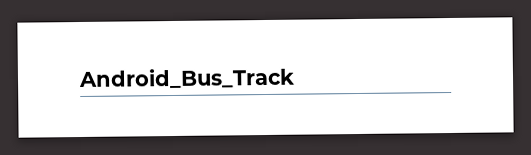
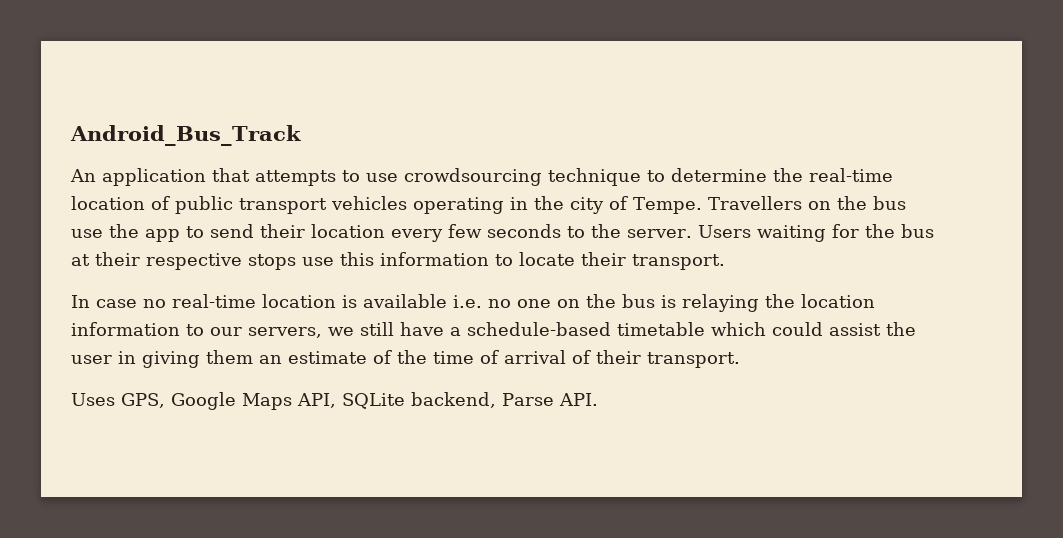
+ An application that attempts to use crowdsourcing technique to determine the real-time location of public transport vehicles operating in the city of Tempe. Travellers on the bus use the app to send their location every few seconds to the server. Users waiting for the bus at their respective stops use this information to locate their transport.
+ In case no real-time location is available i.e. no one on the bus is relaying the location information to our servers, we still have a schedule-based timetable which could assist the user in giving them an estimate of the time of arrival of their transport.
+ Uses GPS, Google Maps API, SQLite backend, Parse API.

